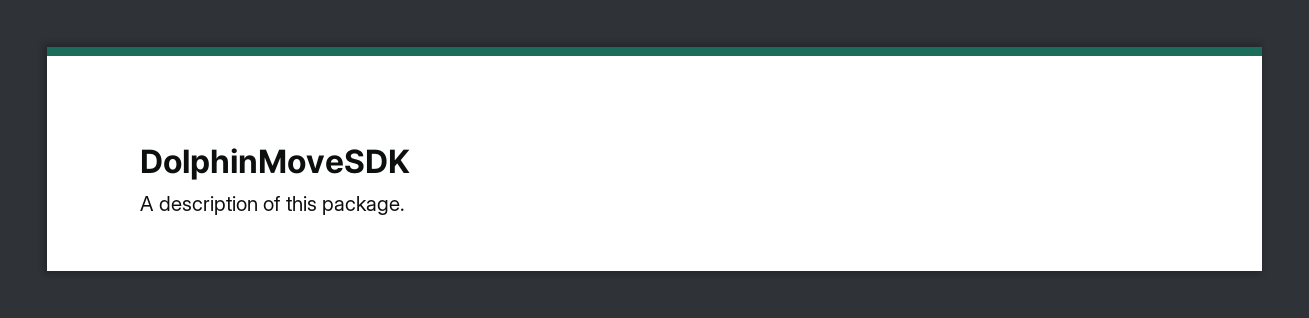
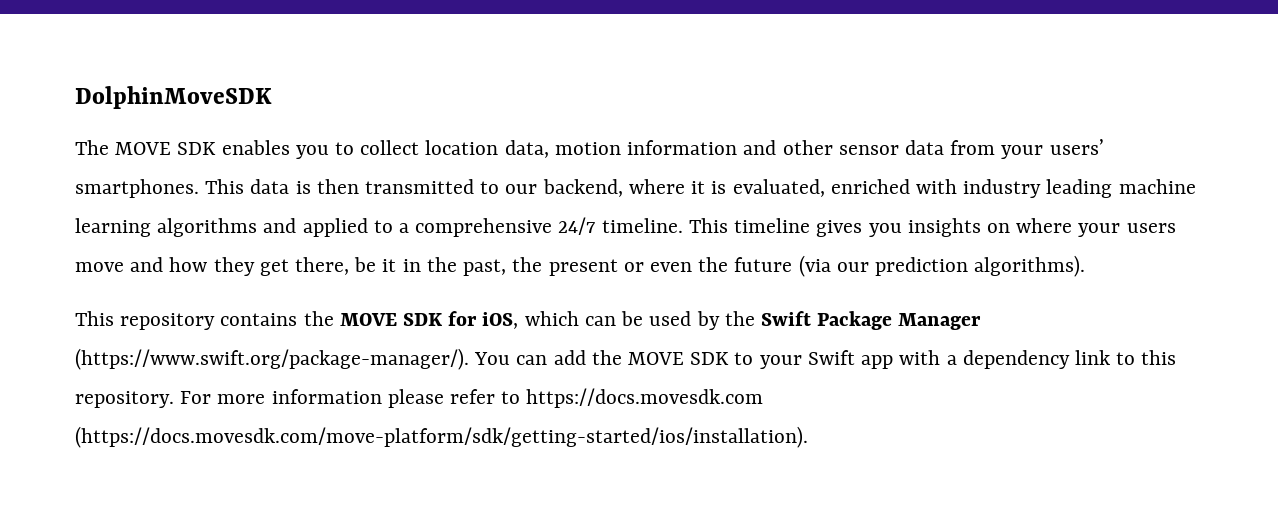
- A description of this package.
+ The MOVE SDK enables you to collect location data, motion information and other sensor data from your users’ smartphones. This data is then transmitted to our backend, where it is evaluated, enriched with industry leading machine learning algorithms and applied to a comprehensive 24/7 timeline. This timeline gives you insights on where your users move and how they get there, be it in the past, the present or even the future (via our prediction algorithms).
+ This repository contains the MOVE SDK for iOS, which can be used by the Swift Package Manager (https://www.swift.org/package-manager/). You can add the MOVE SDK to your Swift app with a dependency link to this repository. For more information please refer to https://docs.movesdk.com (https://docs.movesdk.com/move-platform/sdk/getting-started/ios/installation).

